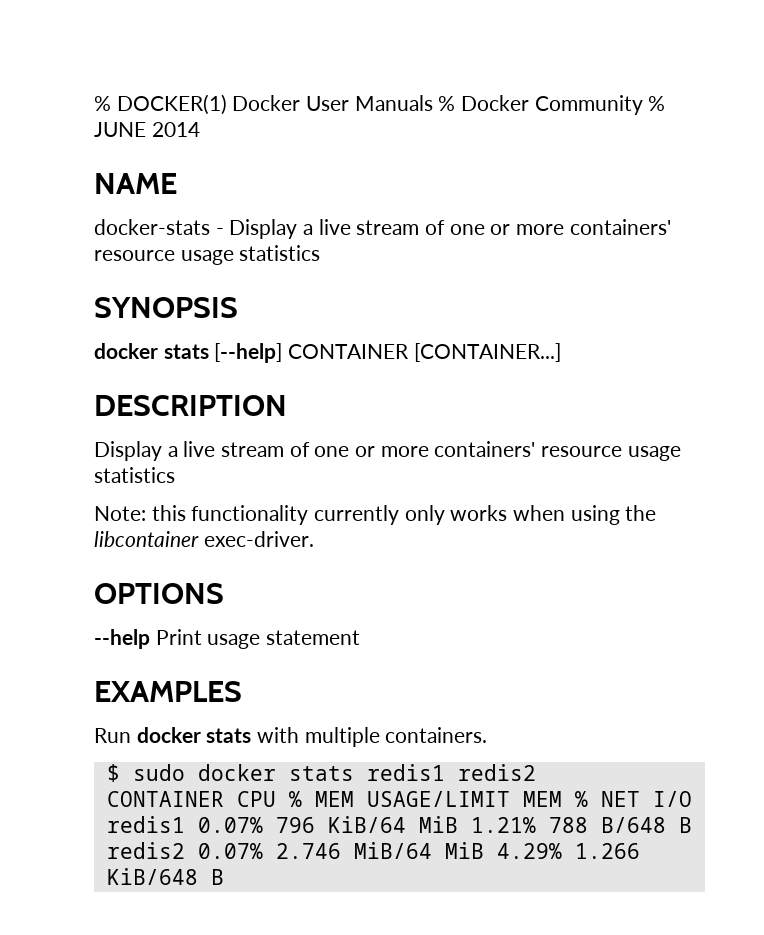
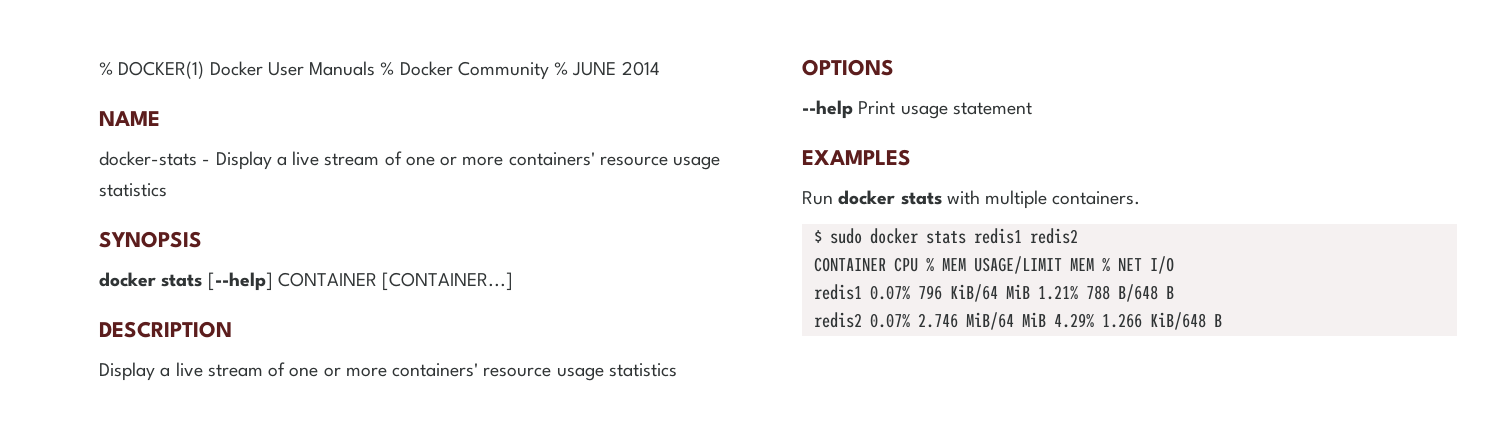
- Note: this functionality currently only works when using the libcontainer exec-driver.

